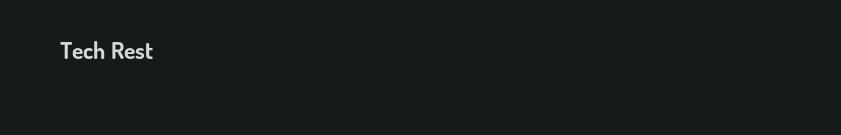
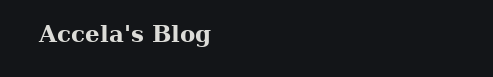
- Tech Rest
+ Accela's Blog

